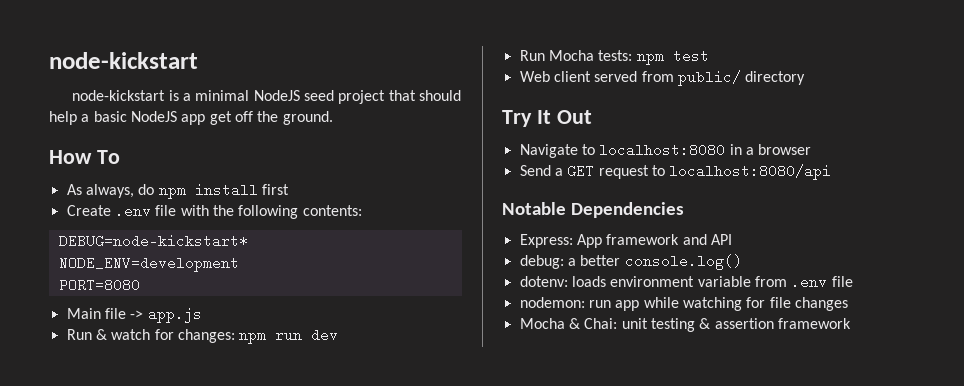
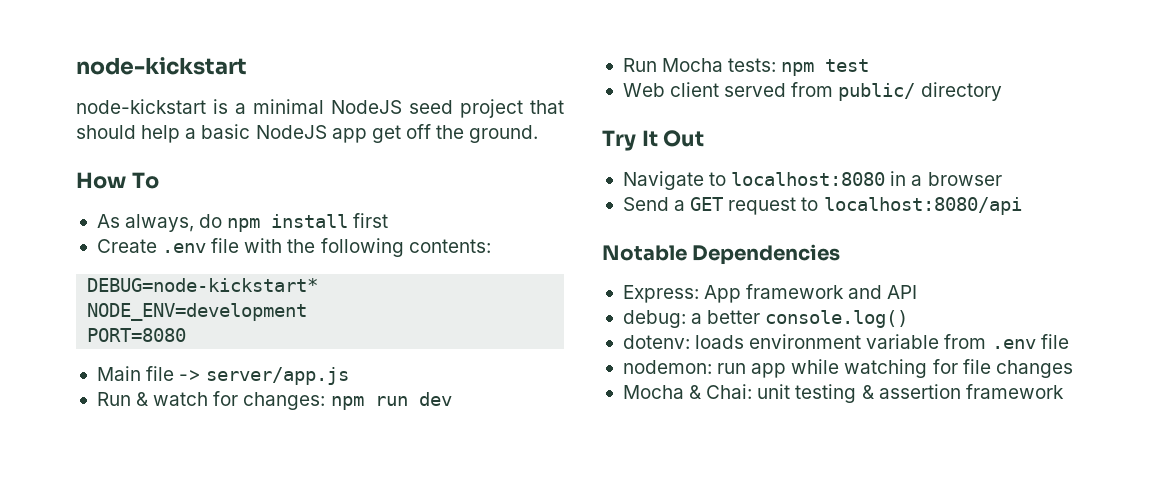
- Main file -> app.js
+ Main file -> server/app.js

